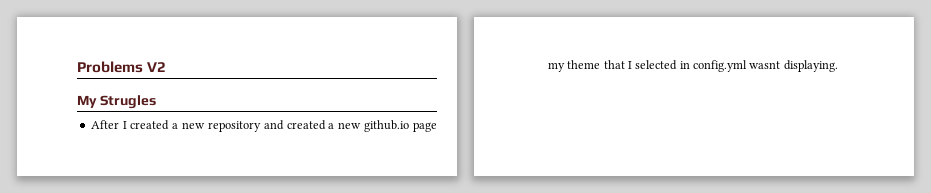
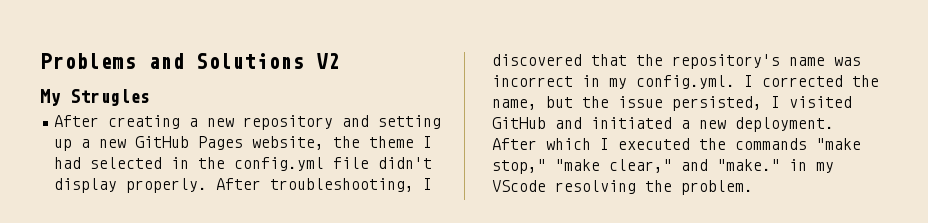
- Problems V2
+ Problems and Solutions V2
- After I created a new repository and created a new github.io page my theme that I selected in config.yml wasnt displaying.
+ After creating a new repository and setting up a new GitHub Pages website, the theme I had selected in the config.yml file didn't display properly. After troubleshooting, I discovered that the repository's name was incorrect in my config.yml. I corrected the name, but the issue persisted, I visited GitHub and initiated a new deployment. After which I executed the commands "make stop," "make clear," and "make." in my VScode resolving the problem.

